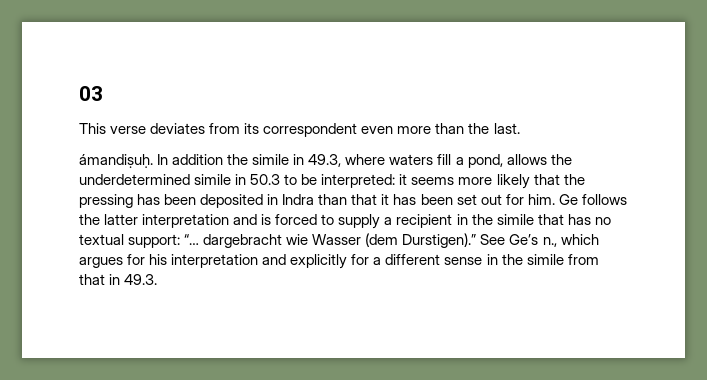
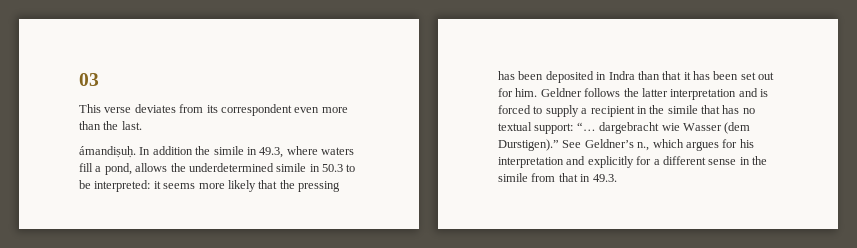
- Ge follows the latter interpretation and is forced to supply a recipient in the simile that has no textual support: “… dargebracht wie Wasser (dem Durstigen).”
+ Geldner follows the latter interpretation and is forced to supply a recipient in the simile that has no textual support: “… dargebracht wie Wasser (dem Durstigen).”
- See Ge’s n., which argues for his interpretation and explicitly for a different sense in the simile from that in 49.3.
+ See Geldner’s n., which argues for his interpretation and explicitly for a different sense in the simile from that in 49.3.

